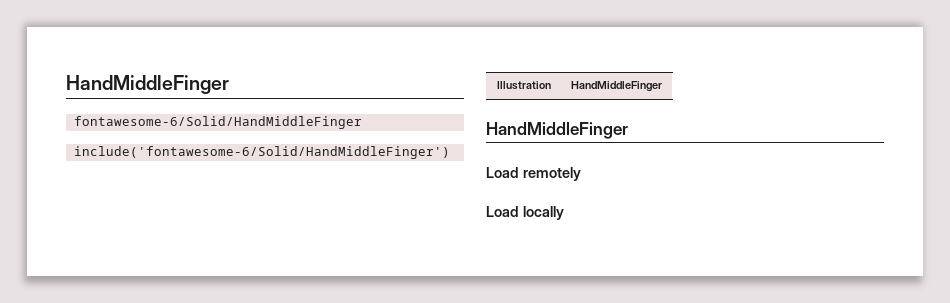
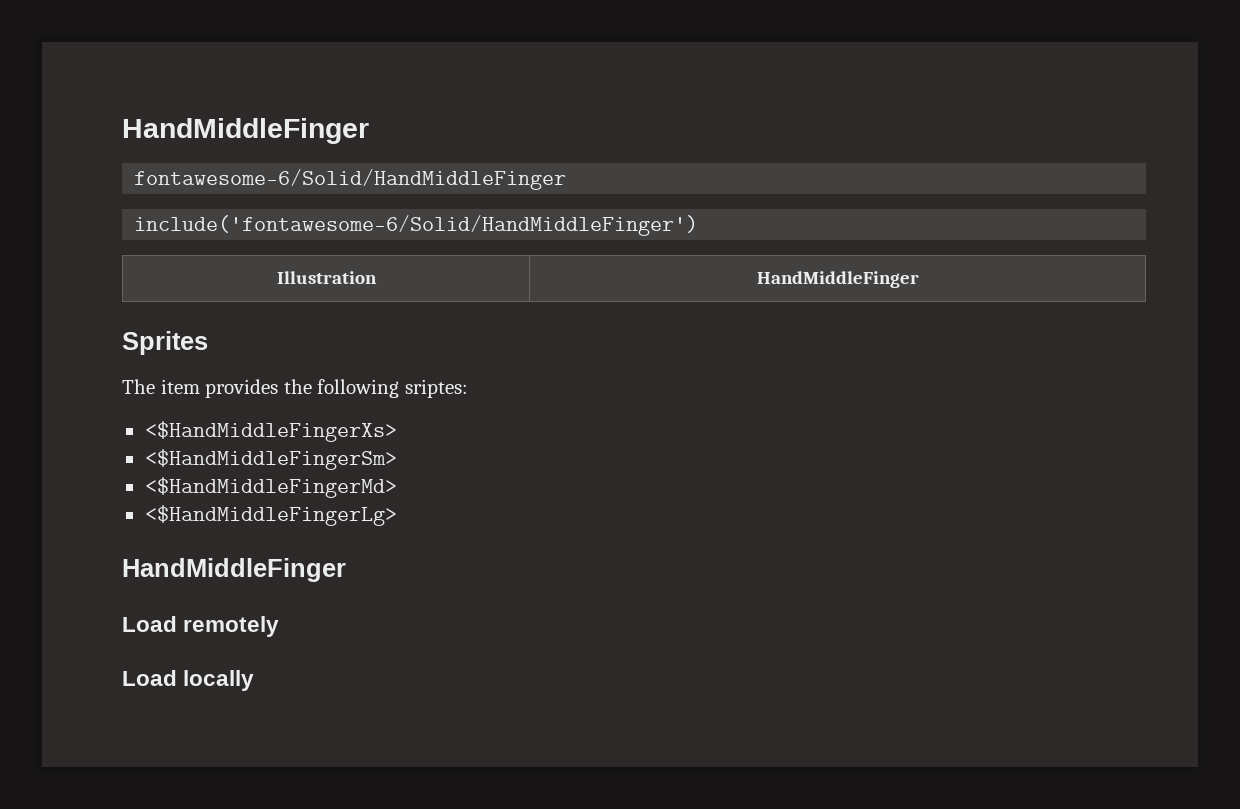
+ Sprites
+ The item provides the following sriptes:
+ <$HandMiddleFingerXs>
+ <$HandMiddleFingerSm>
+ <$HandMiddleFingerMd>
+ <$HandMiddleFingerLg>

